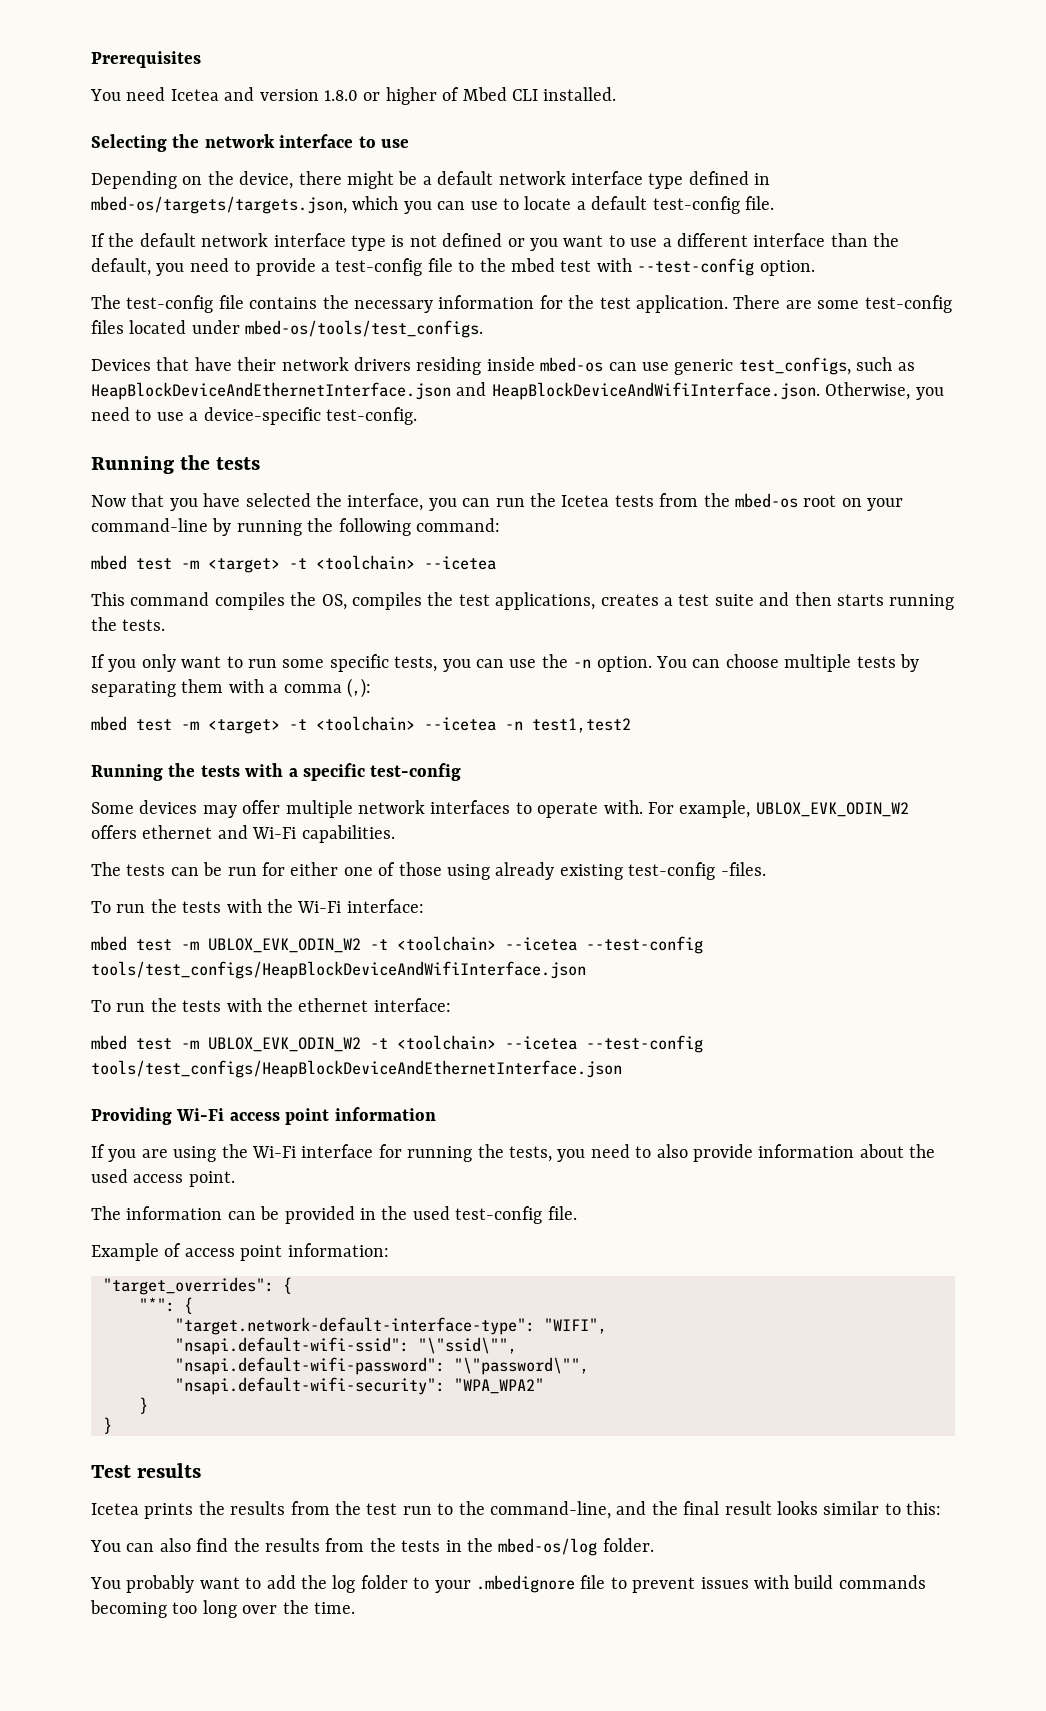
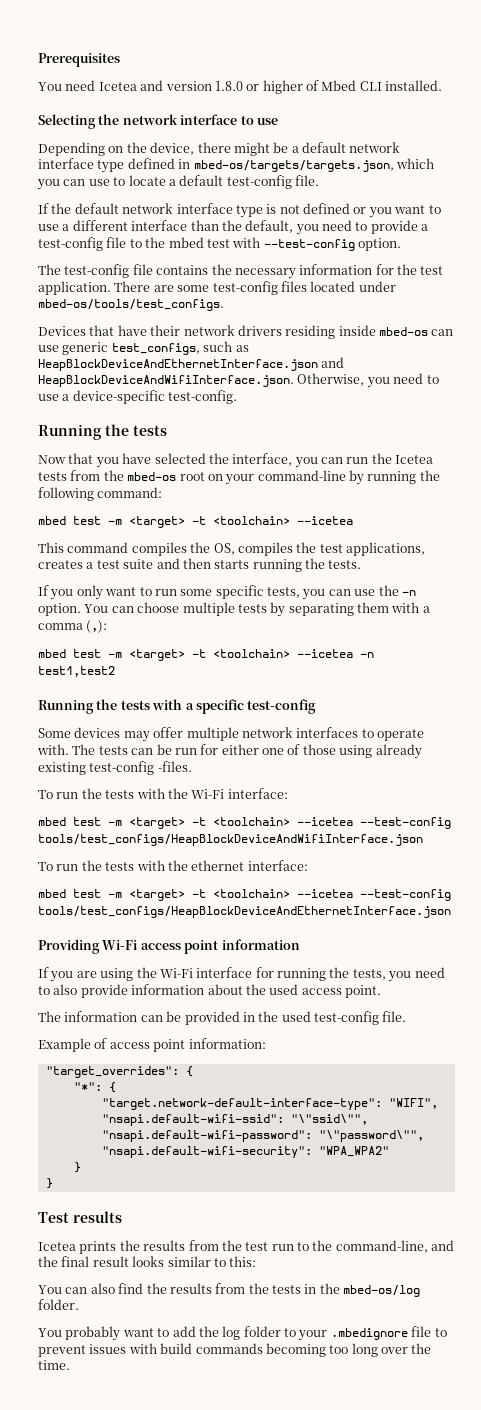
- Some devices may offer multiple network interfaces to operate with. For example, UBLOX_EVK_ODIN_W2 offers ethernet and Wi-Fi capabilities.
- The tests can be run for either one of those using already existing test-config -files.
+ Some devices may offer multiple network interfaces to operate with. The tests can be run for either one of those using already existing test-config -files.
- mbed test -m UBLOX_EVK_ODIN_W2 -t <toolchain> --icetea --test-config tools/test_configs/HeapBlockDeviceAndWifiInterface.json
+ mbed test -m <target> -t <toolchain> --icetea --test-config tools/test_configs/HeapBlockDeviceAndWifiInterface.json
- mbed test -m UBLOX_EVK_ODIN_W2 -t <toolchain> --icetea --test-config tools/test_configs/HeapBlockDeviceAndEthernetInterface.json
+ mbed test -m <target> -t <toolchain> --icetea --test-config tools/test_configs/HeapBlockDeviceAndEthernetInterface.json

